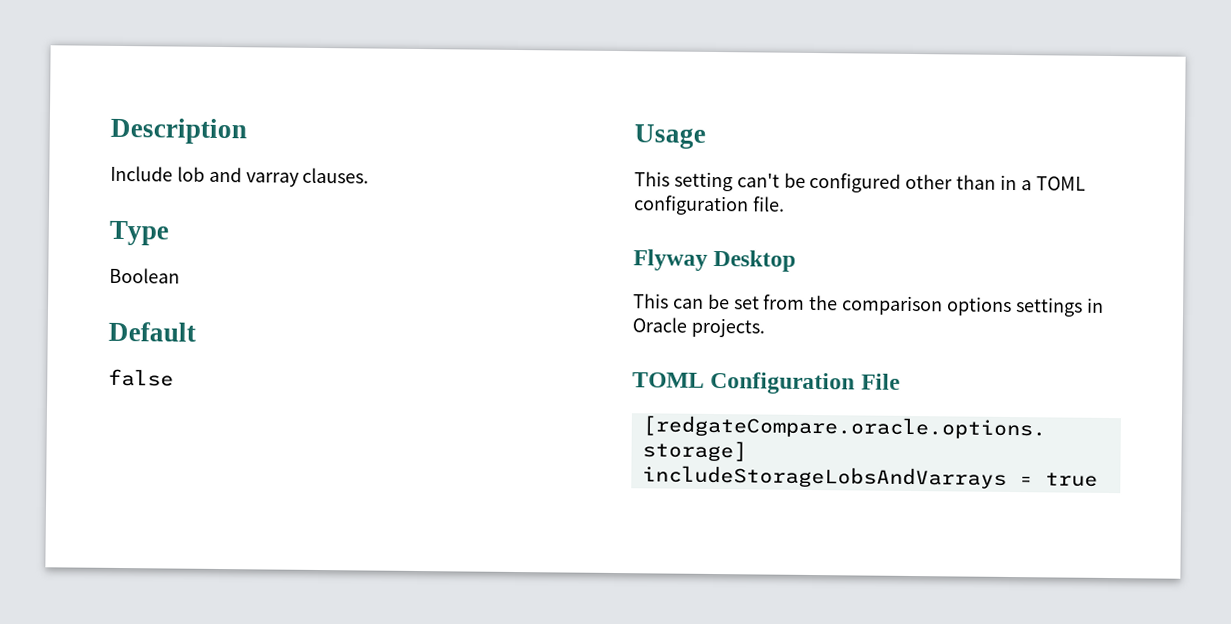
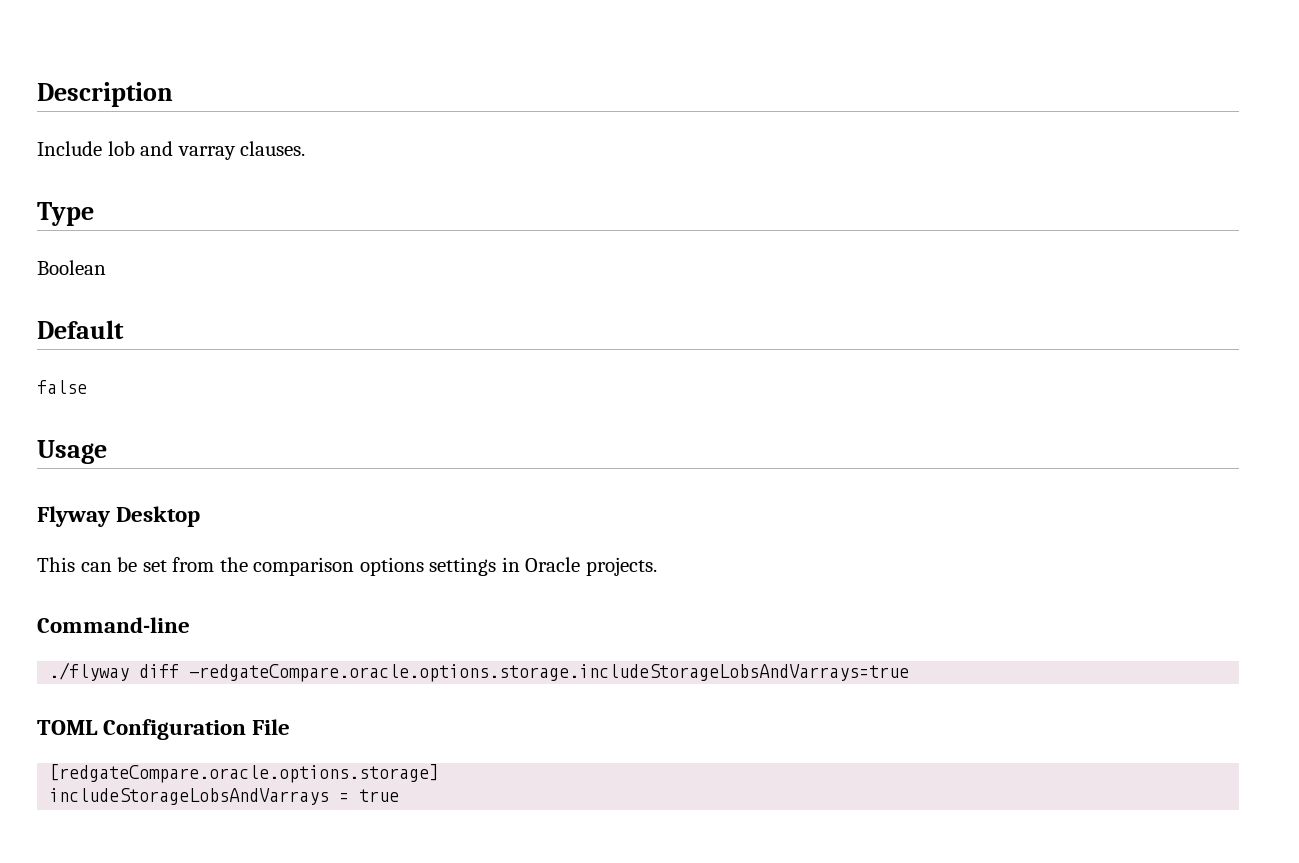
- This setting can't be configured other than in a TOML configuration file.
+ Command-line
+ ./flyway diff -redgateCompare.oracle.options.storage.includeStorageLobsAndVarrays=true

